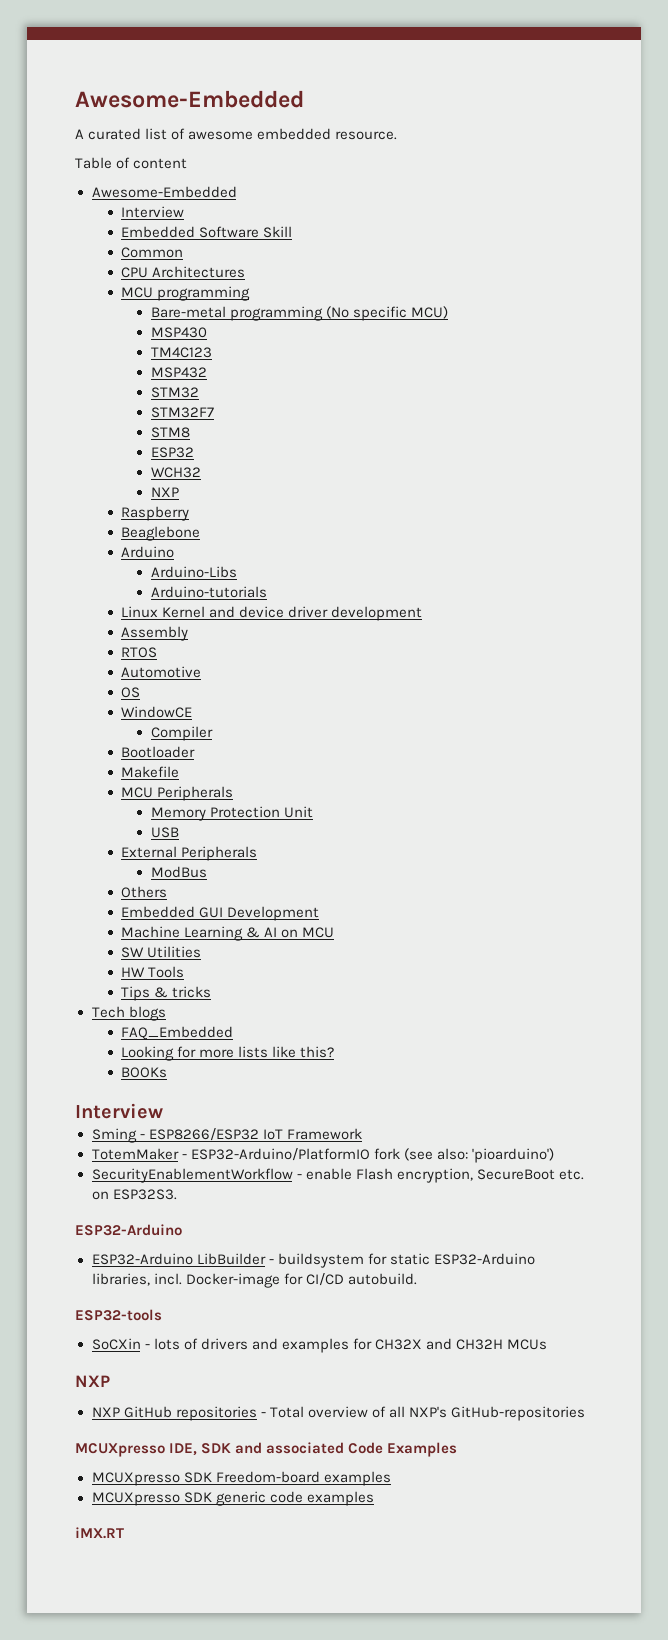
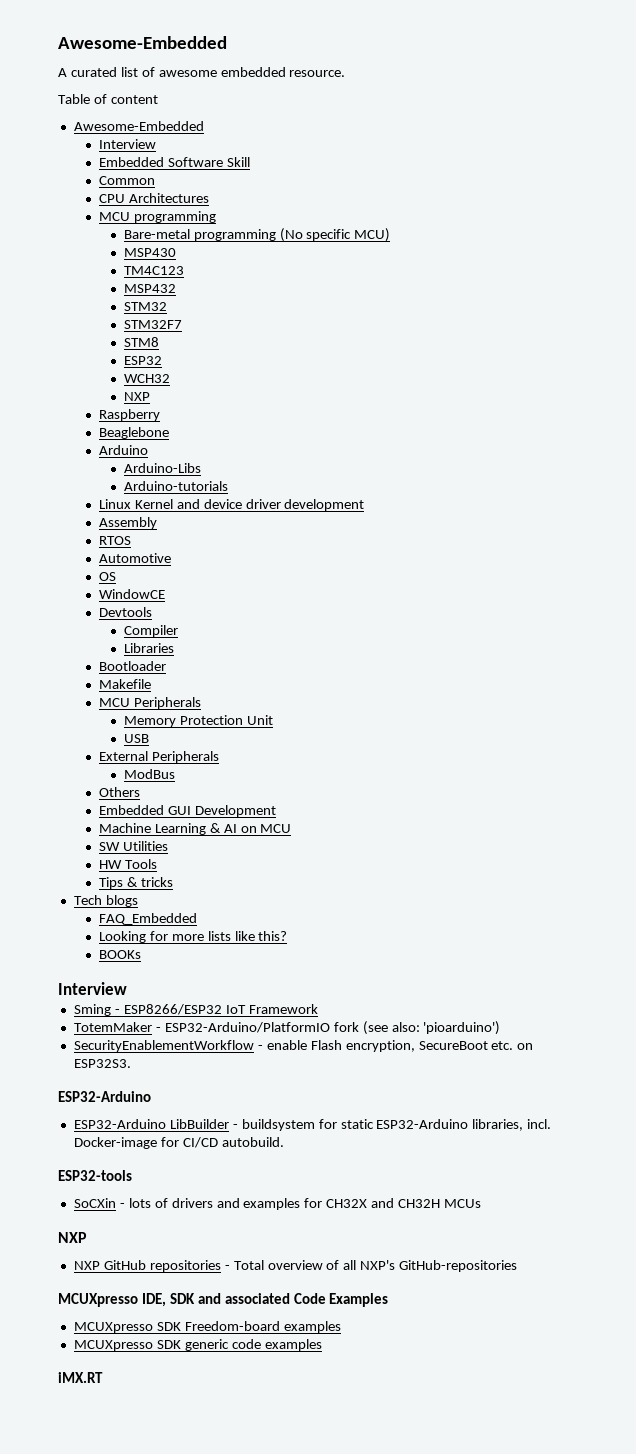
+ Devtools
+ Libraries

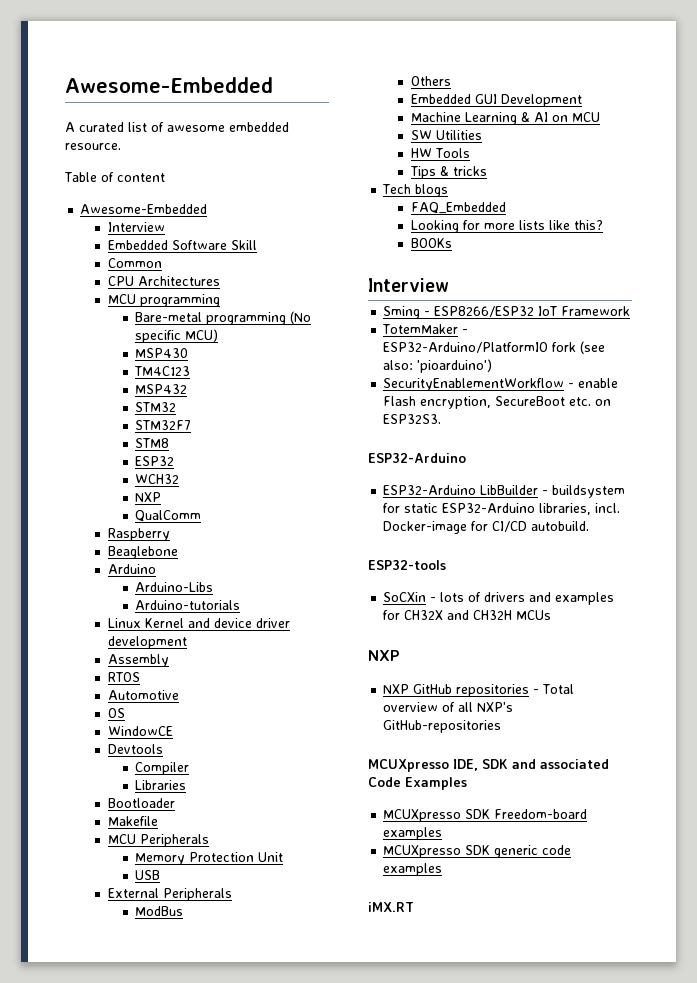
+ QualComm

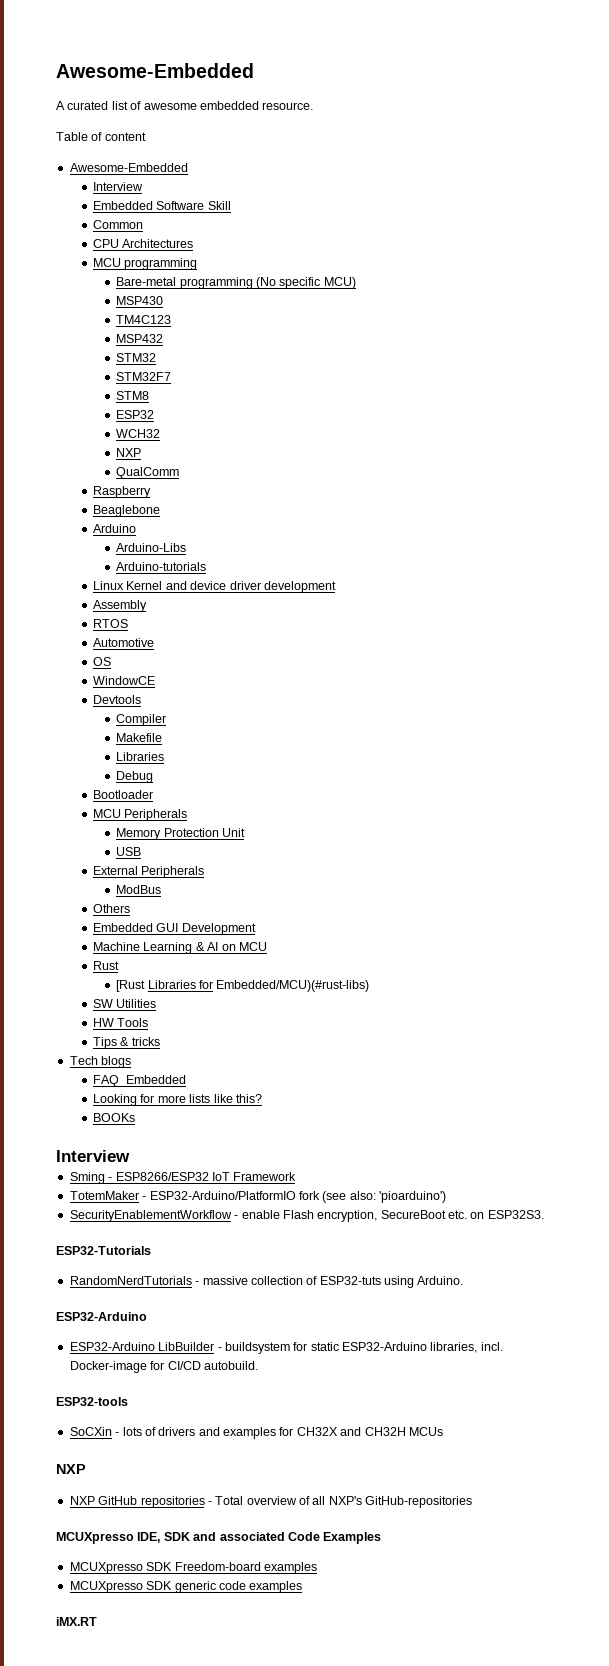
+ Makefile
  Libraries
+ Debug
- Makefile
+ Rust
+ [Rust Libraries for Embedded/MCU)(#rust-libs)
+ ESP32-Tutorials
+ RandomNerdTutorials - massive collection of ESP32-tuts using Arduino.

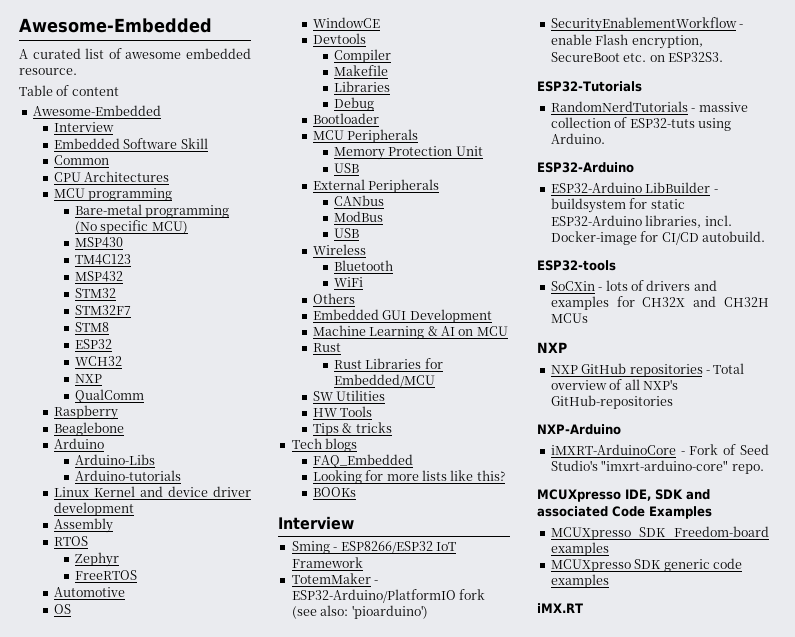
+ Zephyr
+ FreeRTOS
+ CANbus
  ModBus
+ USB
+ Wireless
+ Bluetooth
+ WiFi
- [Rust Libraries for Embedded/MCU)(#rust-libs)
+ Rust Libraries for Embedded/MCU
+ NXP-Arduino
+ iMXRT-ArduinoCore - Fork of Seed Studio's "imxrt-arduino-core" repo.

